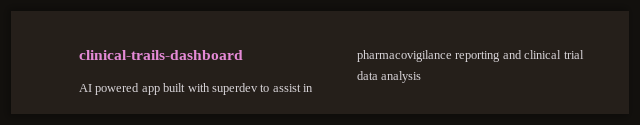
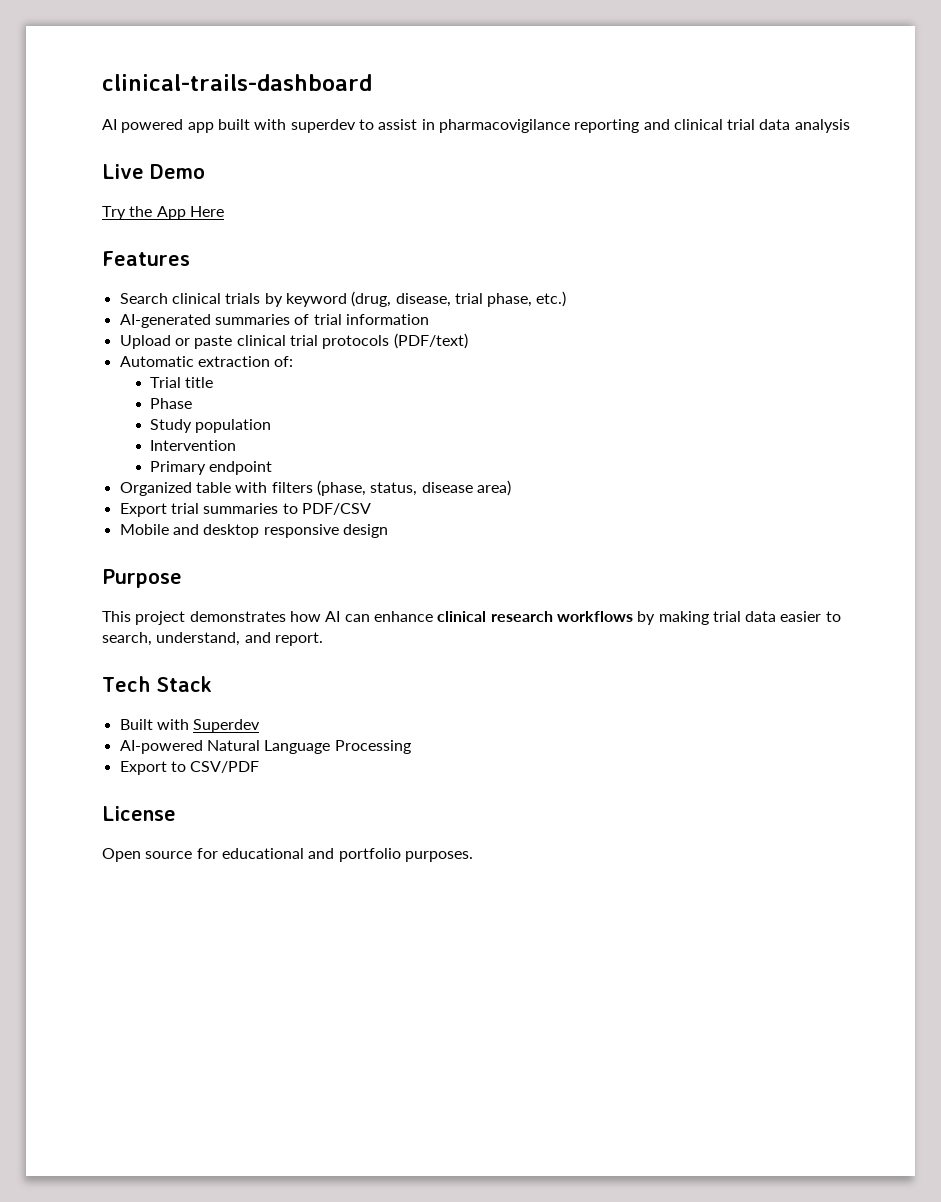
+ Live Demo
+ Try the App Here
+ Features
+ Search clinical trials by keyword (drug, disease, trial phase, etc.)
+ AI-generated summaries of trial information
+ Upload or paste clinical trial protocols (PDF/text)
+ Automatic extraction of:
+ Trial title
+ Phase
+ Study population
+ Intervention
+ Primary endpoint
+ Organized table with filters (phase, status, disease area)
+ Export trial summaries to PDF/CSV
+ Mobile and desktop responsive design
+ Purpose
+ This project demonstrates how AI can enhance clinical research workflows by making trial data easier to search, understand, and report.
+ Tech Stack
+ Built with Superdev
+ AI-powered Natural Language Processing
+ Export to CSV/PDF
+ License
+ Open source for educational and portfolio purposes.

